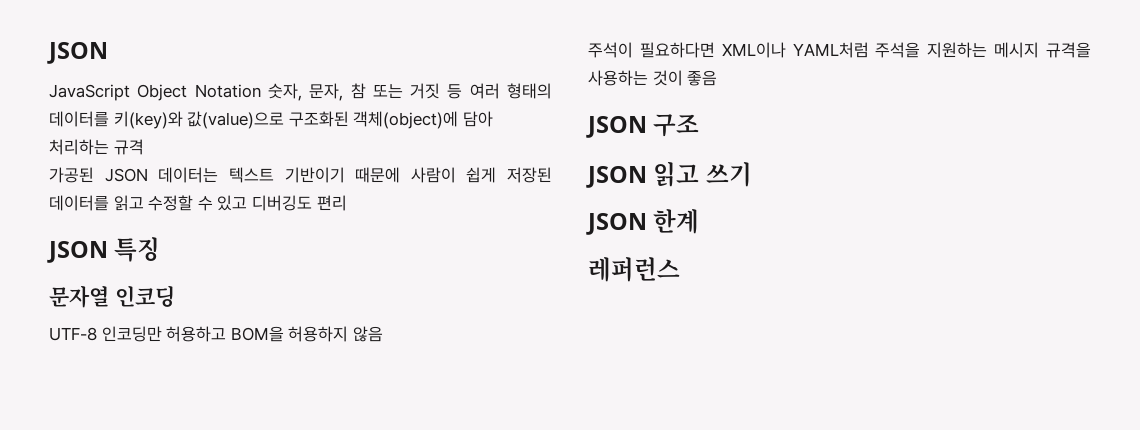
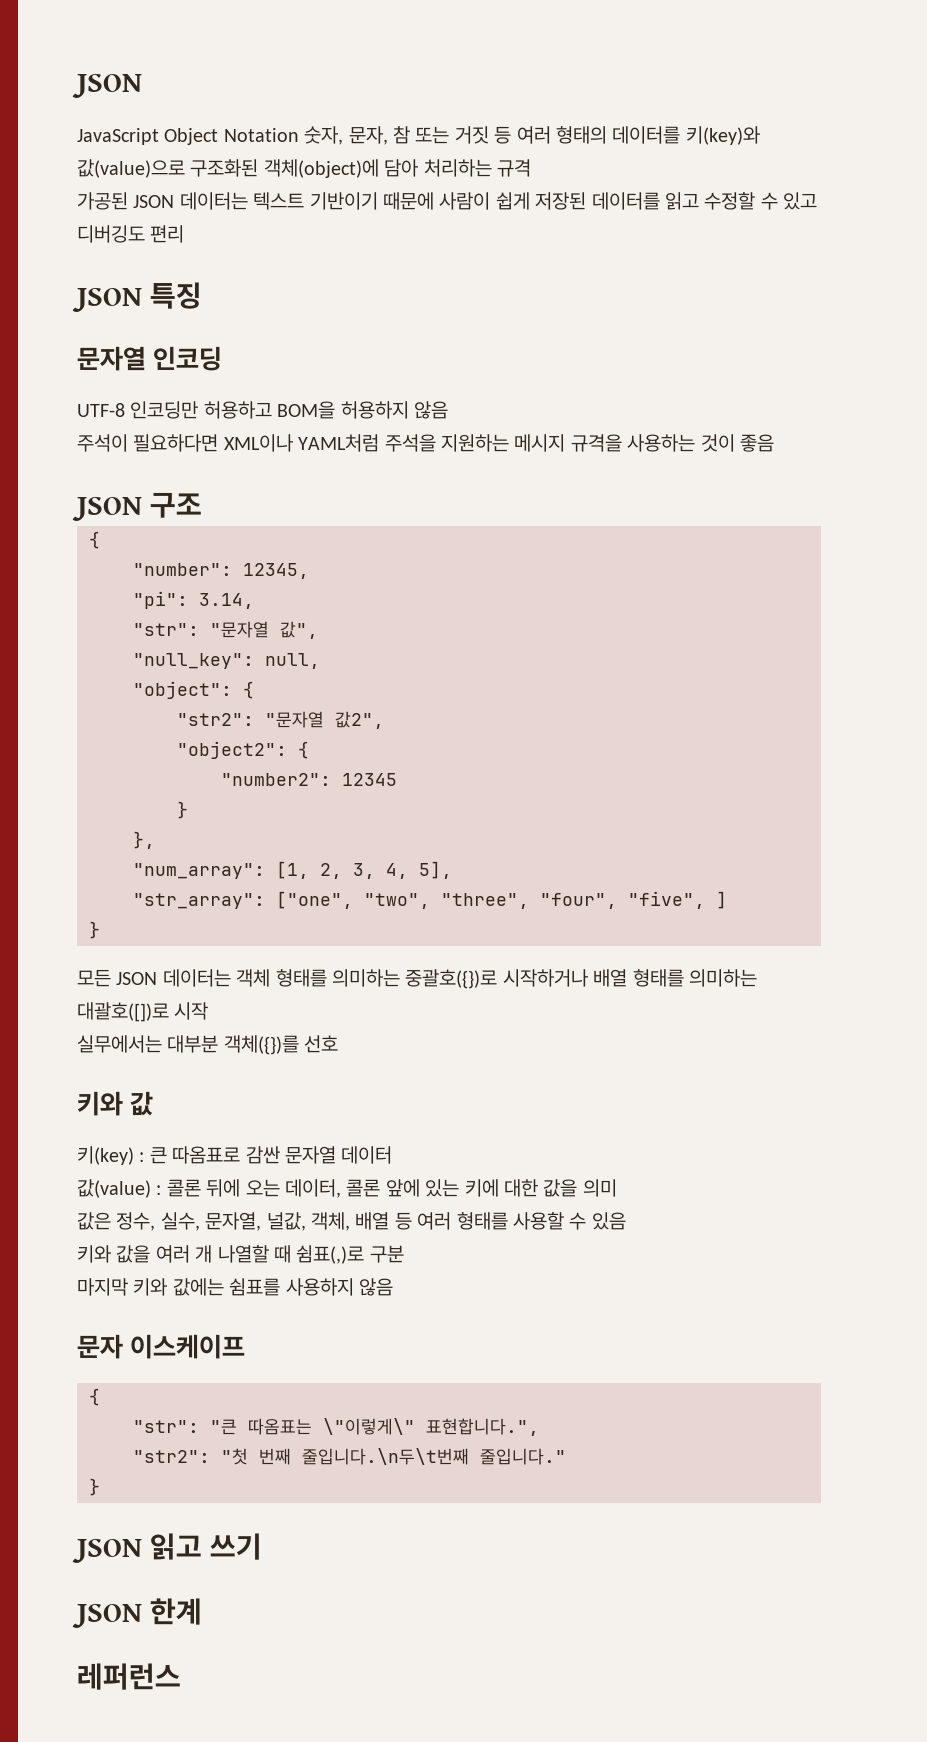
  JSON 구조
+ {
+ "number": 12345,
+ "pi": 3.14,
+ "str": "문자열 값",
+ "null_key": null,
+ "object": {
+ "str2": "문자열 값2",
+ "object2": {
+ "number2": 12345
+ }
+ },
+ "num_array": [1, 2, 3, 4, 5],
+ "str_array": ["one", "two", "three", "four", "five", ]
+ }
+ 모든 JSON 데이터는 객체 형태를 의미하는 중괄호({})로 시작하거나 배열 형태를 의미하는 대괄호([])로 시작
+ 실무에서는 대부분 객체({})를 선호
+ 키와 값
+ 키(key) : 큰 따옴표로 감싼 문자열 데이터
+ 값(value) : 콜론 뒤에 오는 데이터, 콜론 앞에 있는 키에 대한 값을 의미
+ 값은 정수, 실수, 문자열, 널값, 객체, 배열 등 여러 형태를 사용할 수 있음
+ 키와 값을 여러 개 나열할 때 쉼표(,)로 구분
+ 마지막 키와 값에는 쉼표를 사용하지 않음
+ 문자 이스케이프
+ {
+ "str": "큰 따옴표는 \"이렇게\" 표현합니다.",
+ "str2": "첫 번째 줄입니다.\n두\t번째 줄입니다."
+ }

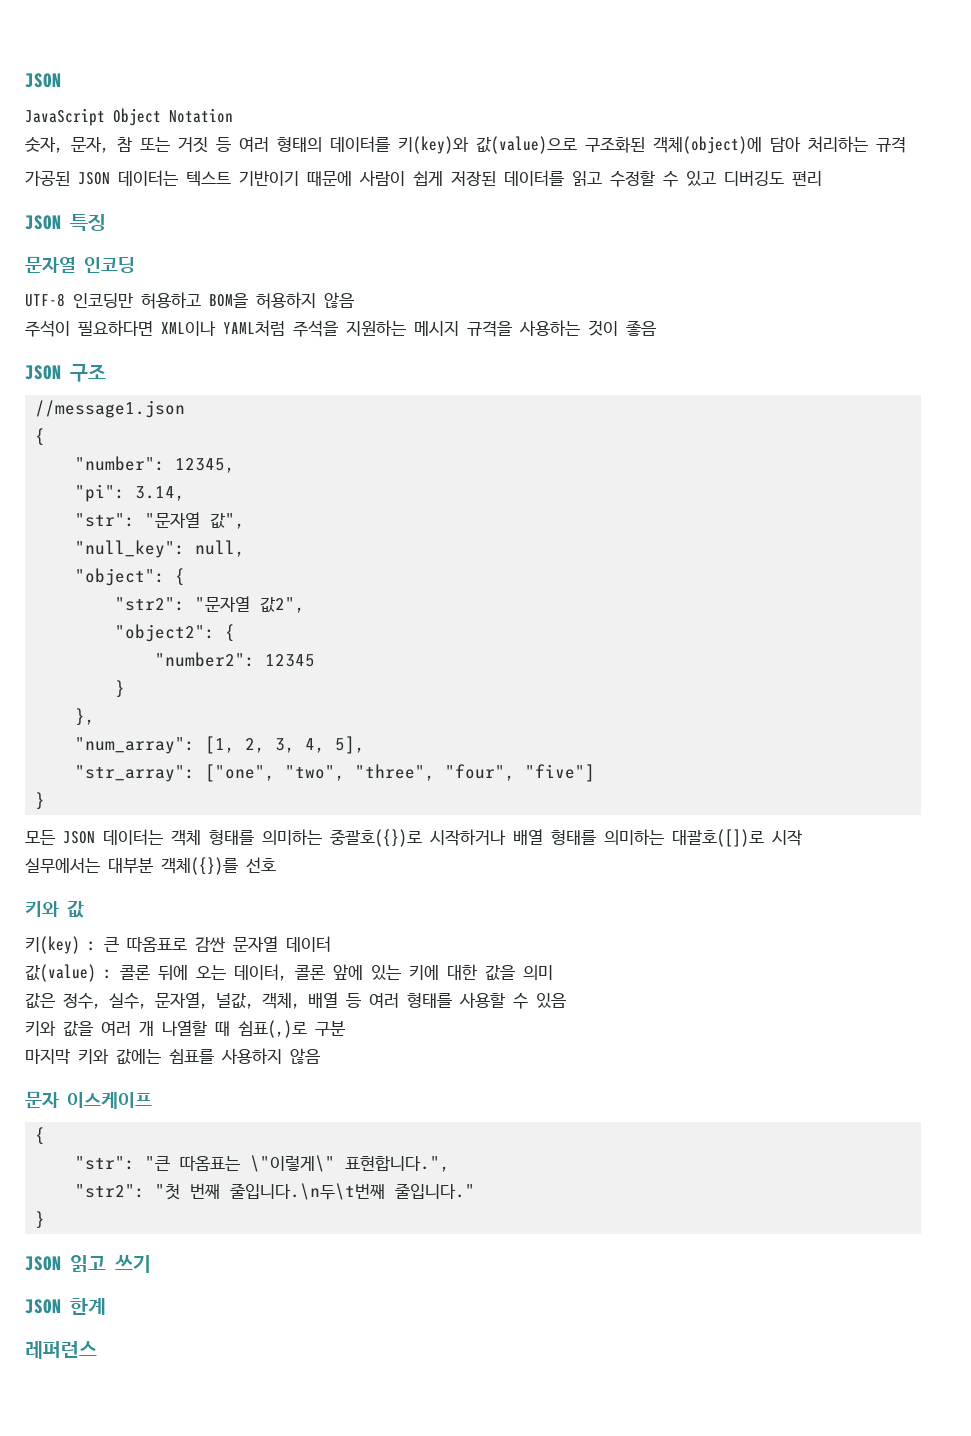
- JavaScript Object Notation 숫자, 문자, 참 또는 거짓 등 여러 형태의 데이터를 키(key)와 값(value)으로 구조화된 객체(object)에 담아 처리하는 규격
+ JavaScript Object Notation
+ 숫자, 문자, 참 또는 거짓 등 여러 형태의 데이터를 키(key)와 값(value)으로 구조화된 객체(object)에 담아 처리하는 규격
+ //message1.json
- "str_array": ["one", "two", "three", "four", "five", ]
+ "str_array": ["one", "two", "three", "four", "five"]

